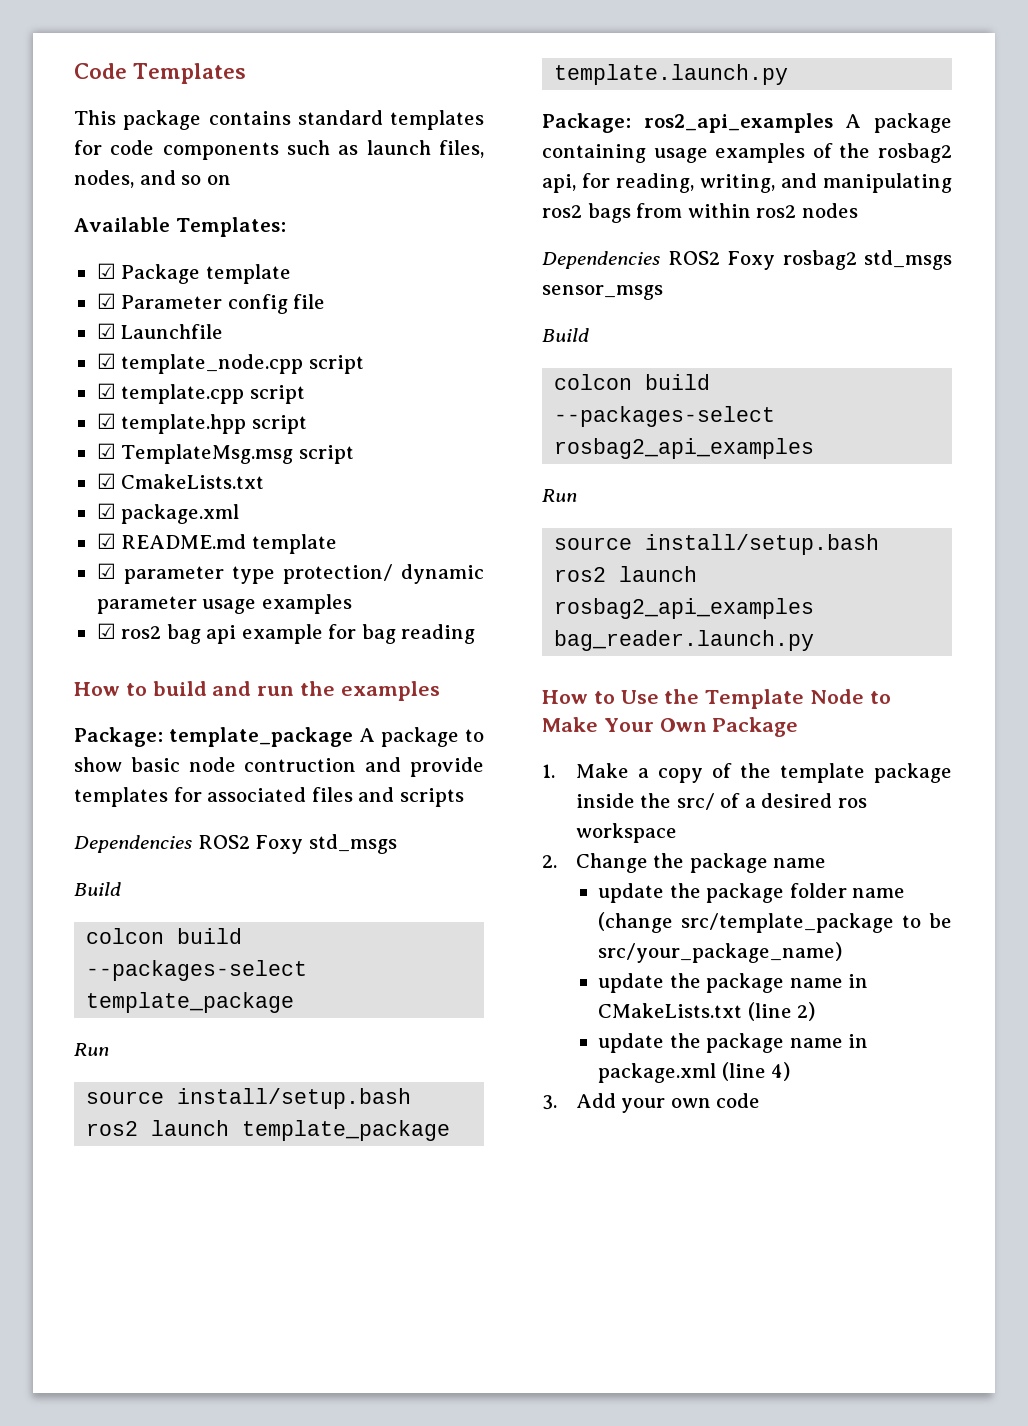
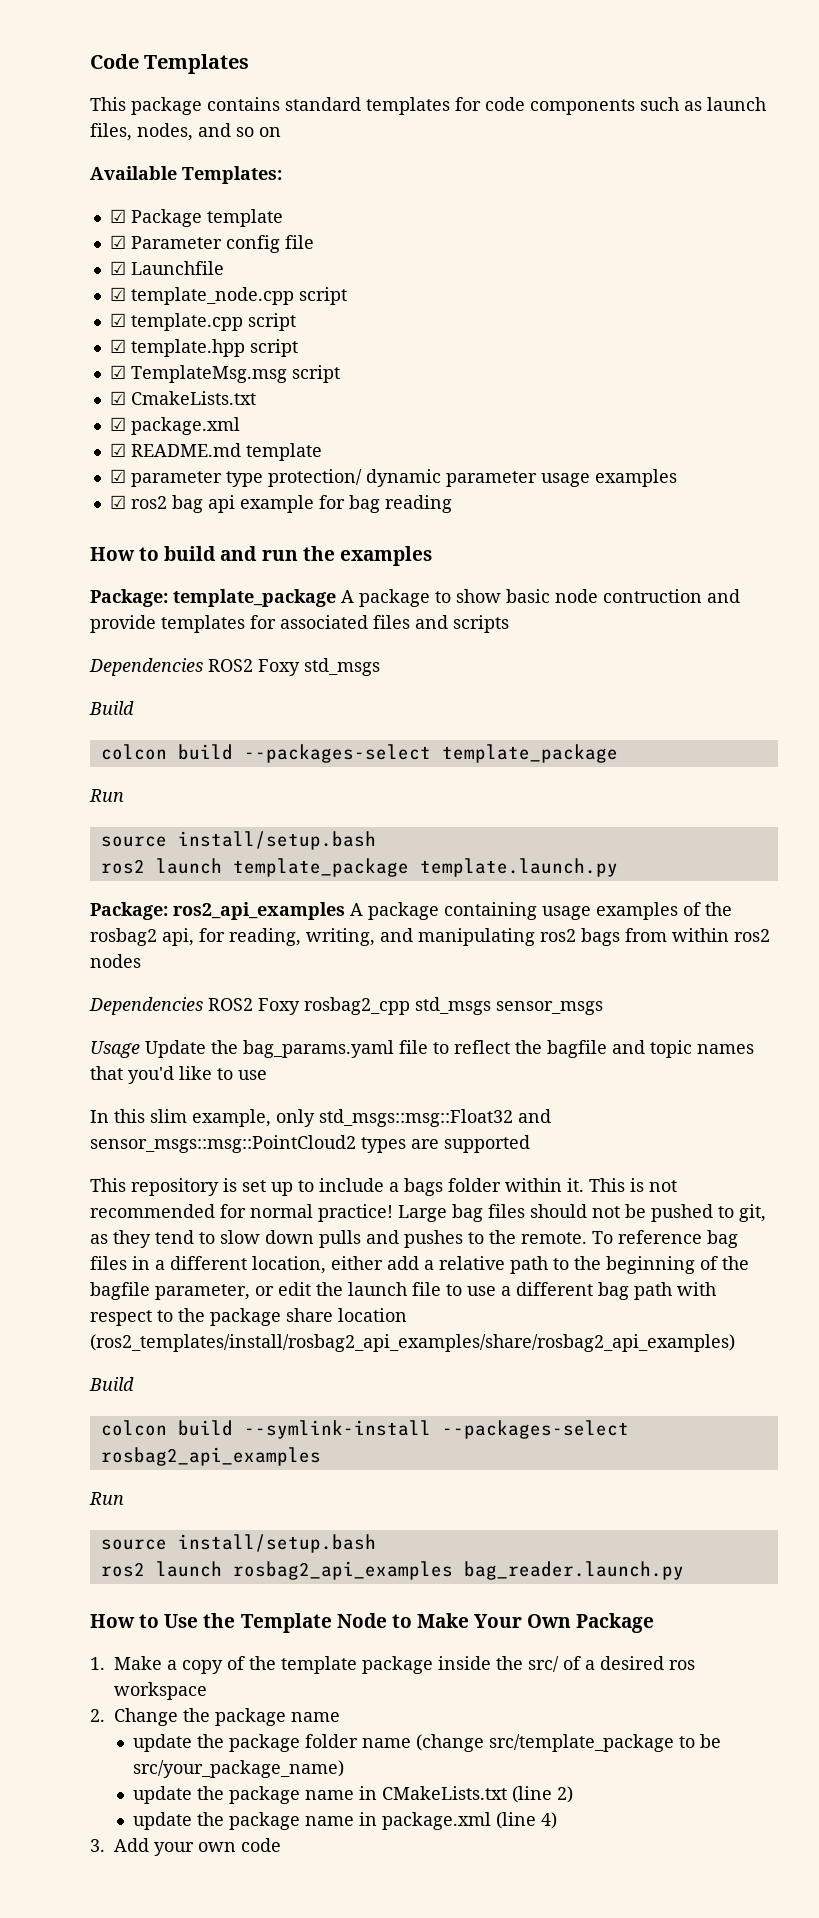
- Dependencies ROS2 Foxy rosbag2 std_msgs sensor_msgs
+ Dependencies ROS2 Foxy rosbag2_cpp std_msgs sensor_msgs
+ Usage Update the bag_params.yaml file to reflect the bagfile and topic names that you'd like to use
+ In this slim example, only std_msgs::msg::Float32 and sensor_msgs::msg::PointCloud2 types are supported
+ This repository is set up to include a bags folder within it. This is not recommended for normal practice! Large bag files should not be pushed to git, as they tend to slow down pulls and pushes to the remote. To reference bag files in a different location, either add a relative path to the beginning of the bagfile parameter, or edit the launch file to use a different bag path with respect to the package share location (ros2_templates/install/rosbag2_api_examples/share/rosbag2_api_examples)
  Build
- colcon build --packages-select rosbag2_api_examples
+ colcon build --symlink-install --packages-select rosbag2_api_examples

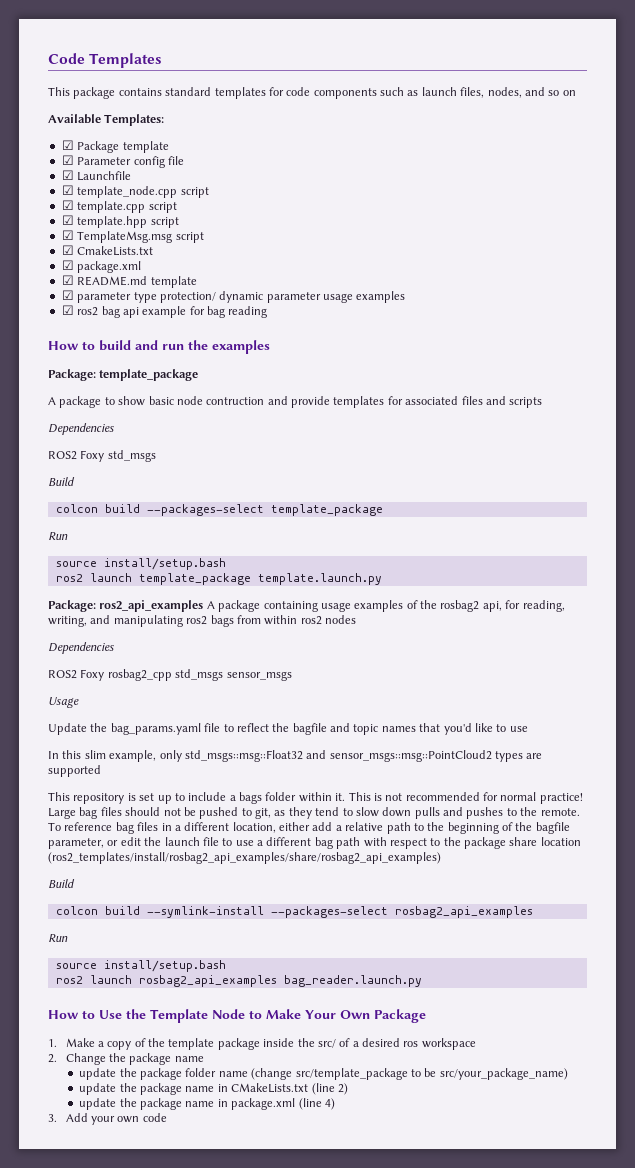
- Package: template_package A package to show basic node contruction and provide templates for associated files and scripts
- Dependencies ROS2 Foxy std_msgs
+ Package: template_package
+ A package to show basic node contruction and provide templates for associated files and scripts
+ Dependencies
+ ROS2 Foxy std_msgs
  Package: ros2_api_examples A package containing usage examples of the rosbag2 api, for reading, writing, and manipulating ros2 bags from within ros2 nodes
- Dependencies ROS2 Foxy rosbag2_cpp std_msgs sensor_msgs
+ Dependencies
+ ROS2 Foxy rosbag2_cpp std_msgs sensor_msgs
- Usage Update the bag_params.yaml file to reflect the bagfile and topic names that you'd like to use
+ Usage
+ Update the bag_params.yaml file to reflect the bagfile and topic names that you'd like to use

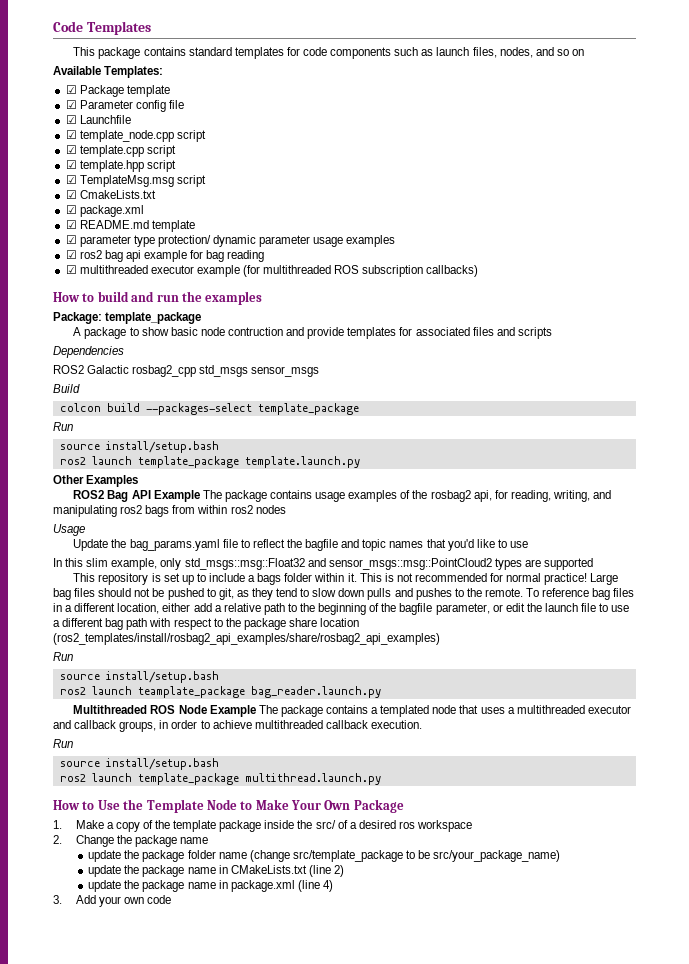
+ ☑ multithreaded executor example (for multithreaded ROS subscription callbacks)
- ROS2 Foxy std_msgs
+ ROS2 Galactic rosbag2_cpp std_msgs sensor_msgs
- Package: ros2_api_examples A package containing usage examples of the rosbag2 api, for reading, writing, and manipulating ros2 bags from within ros2 nodes
- Dependencies
- ROS2 Foxy rosbag2_cpp std_msgs sensor_msgs
+ Other Examples
+ ROS2 Bag API Example The package contains usage examples of the rosbag2 api, for reading, writing, and manipulating ros2 bags from within ros2 nodes
  To reference bag files in a different location, either add a relative path to the beginning of the bagfile parameter, or edit the launch file to use a different bag path with respect to the package share location (ros2_templates/install/rosbag2_api_examples/share/rosbag2_api_examples)
- Build
- colcon build --symlink-install --packages-select rosbag2_api_examples
  Run
  source install/setup.bash
- ros2 launch rosbag2_api_examples bag_reader.launch.py
+ ros2 launch teamplate_package bag_reader.launch.py
+ Multithreaded ROS Node Example The package contains a templated node that uses a multithreaded executor and callback groups, in order to achieve multithreaded callback execution.
+ Run
+ source install/setup.bash
+ ros2 launch template_package multithread.launch.py

